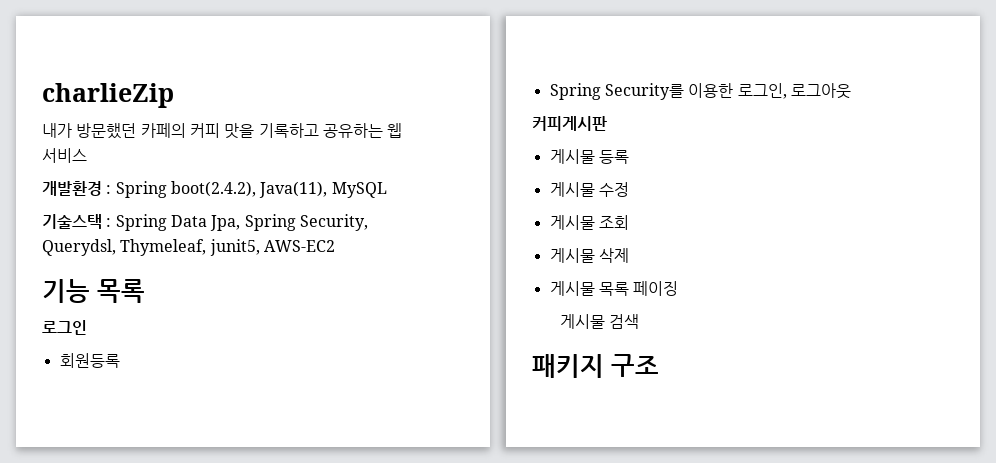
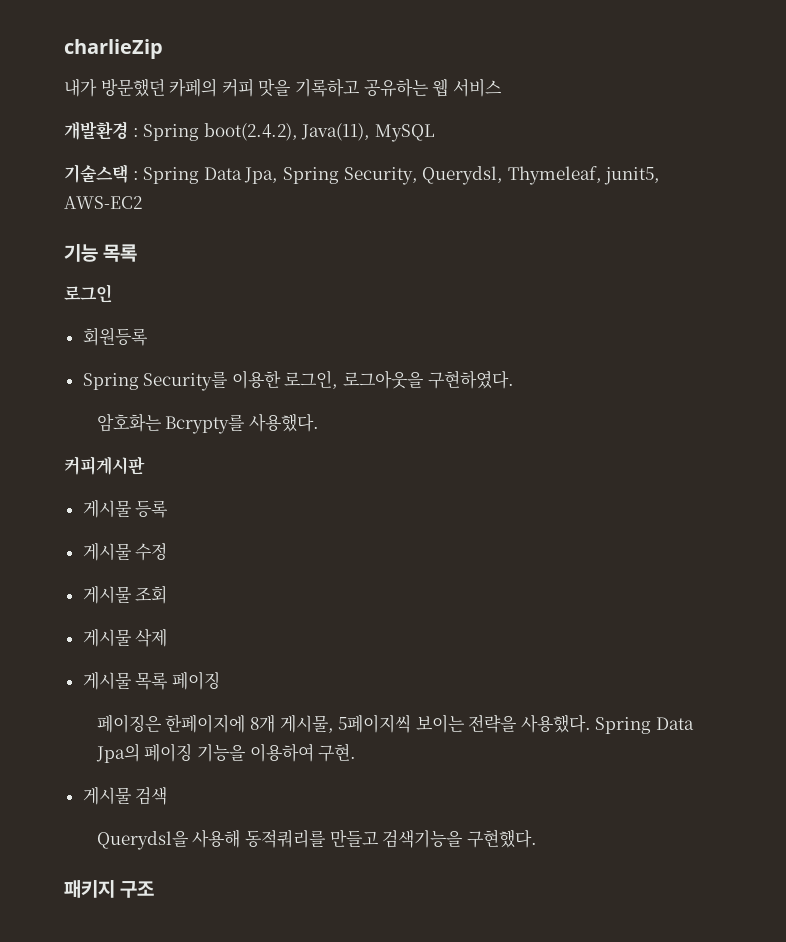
- Spring Security를 이용한 로그인, 로그아웃
+ Spring Security를 이용한 로그인, 로그아웃을 구현하였다.
+ 암호화는 Bcrypty를 사용했다.
+ 페이징은 한페이지에 8개 게시물, 5페이지씩 보이는 전략을 사용했다. Spring Data Jpa의 페이징 기능을 이용하여 구현.
  게시물 검색
+ Querydsl을 사용해 동적쿼리를 만들고 검색기능을 구현했다.

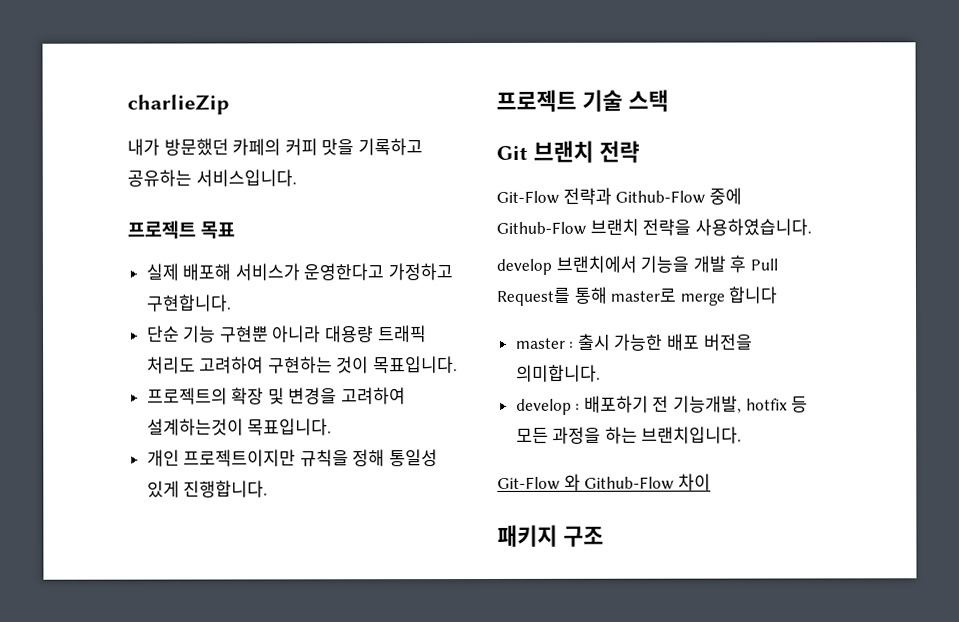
- 내가 방문했던 카페의 커피 맛을 기록하고 공유하는 웹 서비스
- 개발환경 : Spring boot(2.4.2), Java(11), MySQL
- 기술스택 : Spring Data Jpa, Spring Security, Querydsl, Thymeleaf, junit5, AWS-EC2
- 기능 목록
- 로그인
- 회원등록
- Spring Security를 이용한 로그인, 로그아웃을 구현하였다.
- 암호화는 Bcrypty를 사용했다.
- 커피게시판
- 게시물 등록
- 게시물 수정
- 게시물 조회
- 게시물 삭제
- 게시물 목록 페이징
- 페이징은 한페이지에 8개 게시물, 5페이지씩 보이는 전략을 사용했다. Spring Data Jpa의 페이징 기능을 이용하여 구현.
- 게시물 검색
- Querydsl을 사용해 동적쿼리를 만들고 검색기능을 구현했다.
+ 내가 방문했던 카페의 커피 맛을 기록하고 공유하는 서비스입니다.
+ 프로젝트 목표
+ 실제 배포해 서비스가 운영한다고 가정하고 구현합니다.
+ 단순 기능 구현뿐 아니라 대용량 트래픽 처리도 고려하여 구현하는 것이 목표입니다.
+ 프로젝트의 확장 및 변경을 고려하여 설계하는것이 목표입니다.
+ 개인 프로젝트이지만 규칙을 정해 통일성 있게 진행합니다.
+ 프로젝트 기술 스택
+ Git 브랜치 전략
+ Git-Flow 전략과 Github-Flow 중에 Github-Flow 브랜치 전략을 사용하였습니다.
+ develop 브랜치에서 기능을 개발 후 Pull Request를 통해 master로 merge 합니다
+ master : 출시 가능한 배포 버전을 의미합니다.
+ develop : 배포하기 전 기능개발, hotfix 등 모든 과정을 하는 브랜치입니다.
+ Git-Flow 와 Github-Flow 차이

